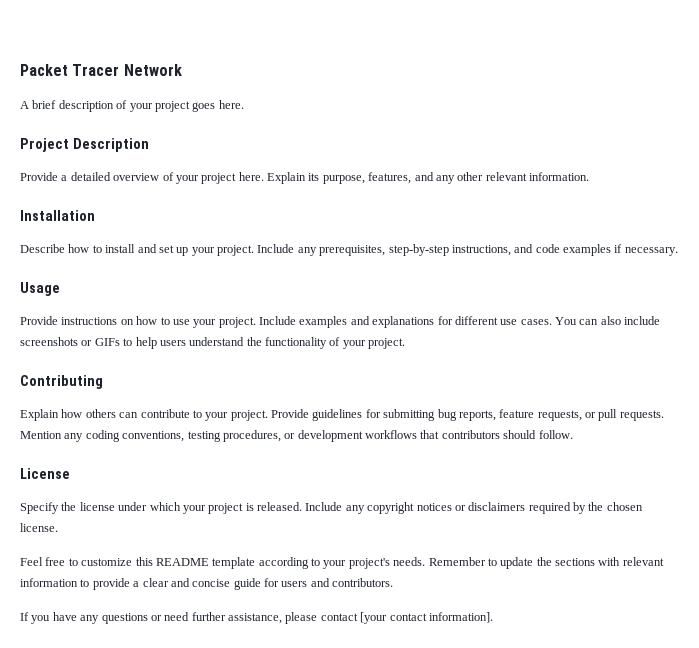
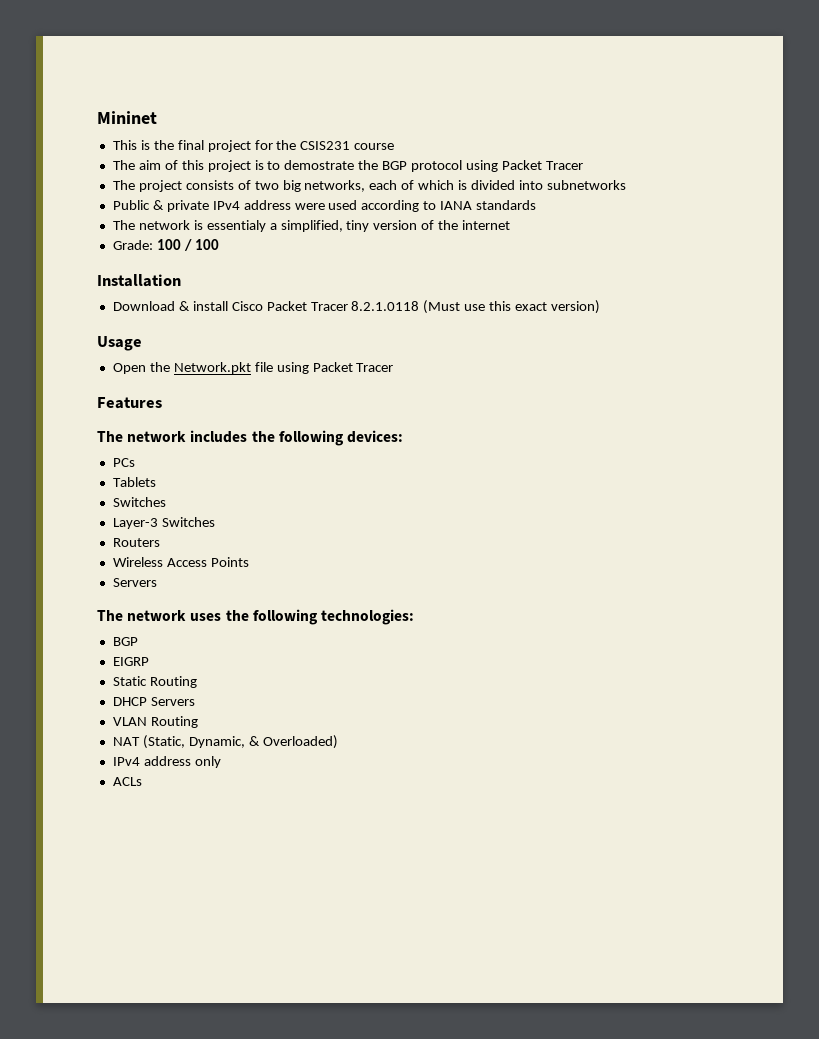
- Packet Tracer Network
- A brief description of your project goes here.
- Project Description
- Provide a detailed overview of your project here. Explain its purpose, features, and any other relevant information.
+ Mininet
+ This is the final project for the CSIS231 course
+ The aim of this project is to demostrate the BGP protocol using Packet Tracer
+ The project consists of two big networks, each of which is divided into subnetworks
+ Public & private IPv4 address were used according to IANA standards
+ The network is essentialy a simplified, tiny version of the internet
+ Grade: 100 / 100
  Installation
- Describe how to install and set up your project. Include any prerequisites, step-by-step instructions, and code examples if necessary.
+ Download & install Cisco Packet Tracer 8.2.1.0118 (Must use this exact version)
  Usage
- Provide instructions on how to use your project. Include examples and explanations for different use cases. You can also include screenshots or GIFs to help users understand the functionality of your project.
- Contributing
- Explain how others can contribute to your project. Provide guidelines for submitting bug reports, feature requests, or pull requests. Mention any coding conventions, testing procedures, or development workflows that contributors should follow.
- License
- Specify the license under which your project is released. Include any copyright notices or disclaimers required by the chosen license.
- Feel free to customize this README template according to your project's needs. Remember to update the sections with relevant information to provide a clear and concise guide for users and contributors.
- If you have any questions or need further assistance, please contact [your contact information].
+ Open the Network.pkt file using Packet Tracer
+ Features
+ The network includes the following devices:
+ PCs
+ Tablets
+ Switches
+ Layer-3 Switches
+ Routers
+ Wireless Access Points
+ Servers
+ The network uses the following technologies:
+ BGP
+ EIGRP
+ Static Routing
+ DHCP Servers
+ VLAN Routing
+ NAT (Static, Dynamic, & Overloaded)
+ IPv4 address only
+ ACLs

